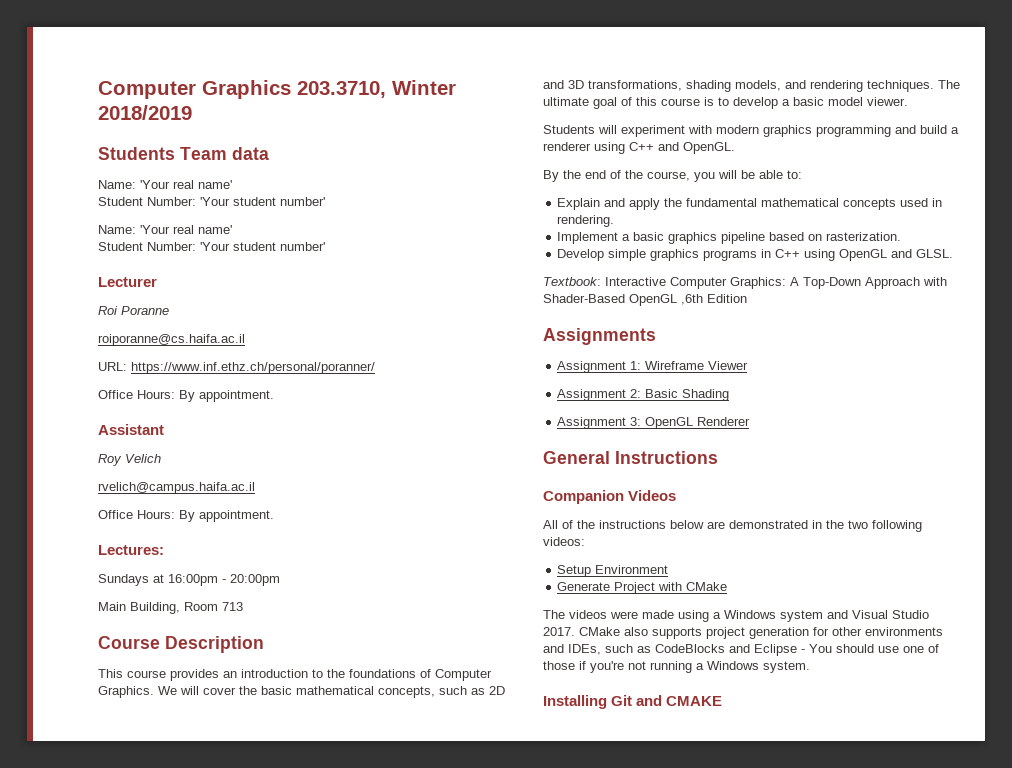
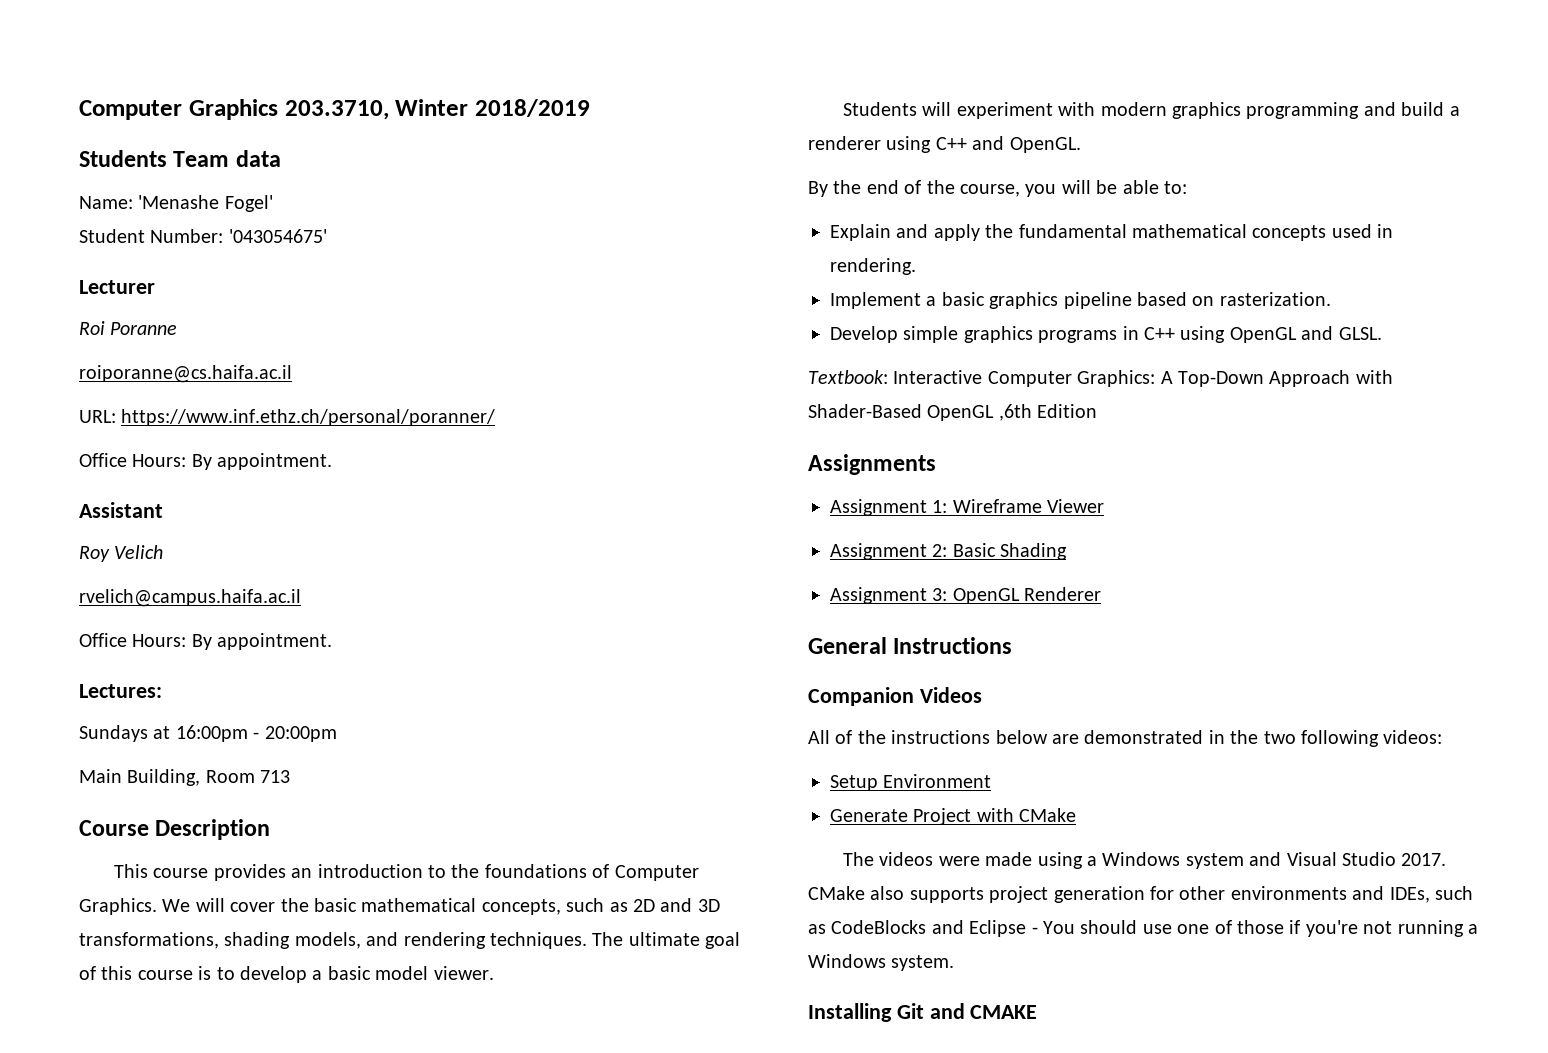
  Students Team data
- Name: 'Your real name'
- Student Number: 'Your student number'
- Name: 'Your real name'
- Student Number: 'Your student number'
+ Name: 'Menashe Fogel'
+ Student Number: '043054675'

